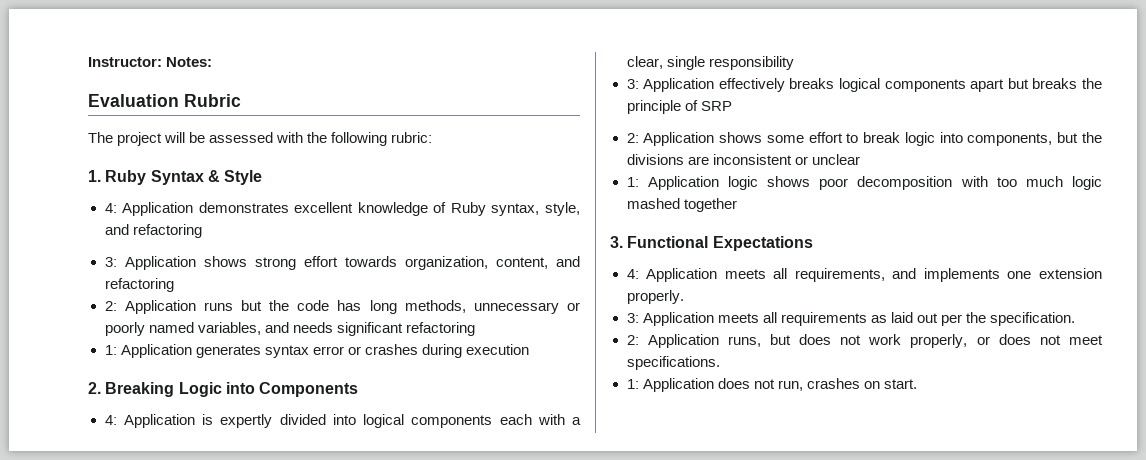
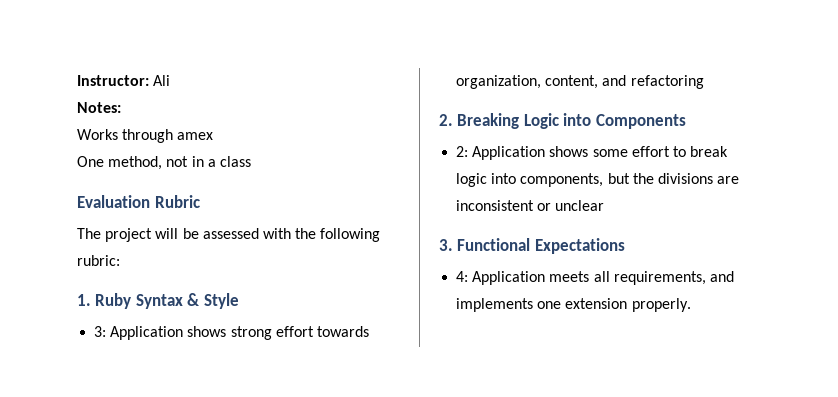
- Instructor: Notes:
+ Instructor: Ali
+ Notes:
+ Works through amex
+ One method, not in a class
- 4: Application demonstrates excellent knowledge of Ruby syntax, style, and refactoring
- 2: Application runs but the code has long methods, unnecessary or poorly named variables, and needs significant refactoring
- 1: Application generates syntax error or crashes during execution
- 4: Application is expertly divided into logical components each with a clear, single responsibility
- 3: Application effectively breaks logical components apart but breaks the principle of SRP
- 1: Application logic shows poor decomposition with too much logic mashed together
- 3: Application meets all requirements as laid out per the specification.
- 2: Application runs, but does not work properly, or does not meet specifications.
- 1: Application does not run, crashes on start.

